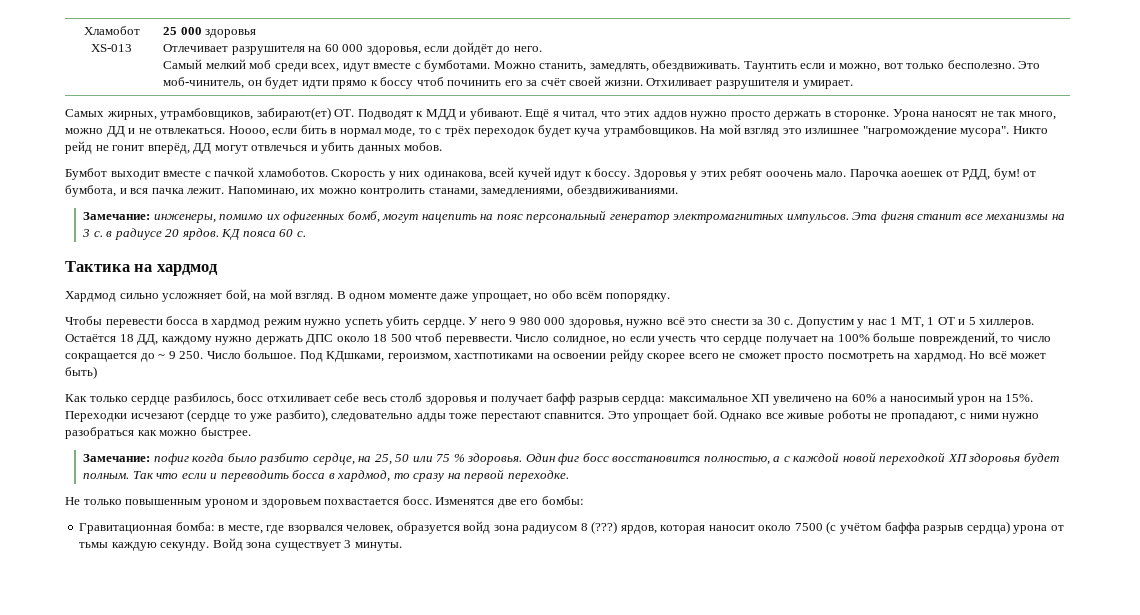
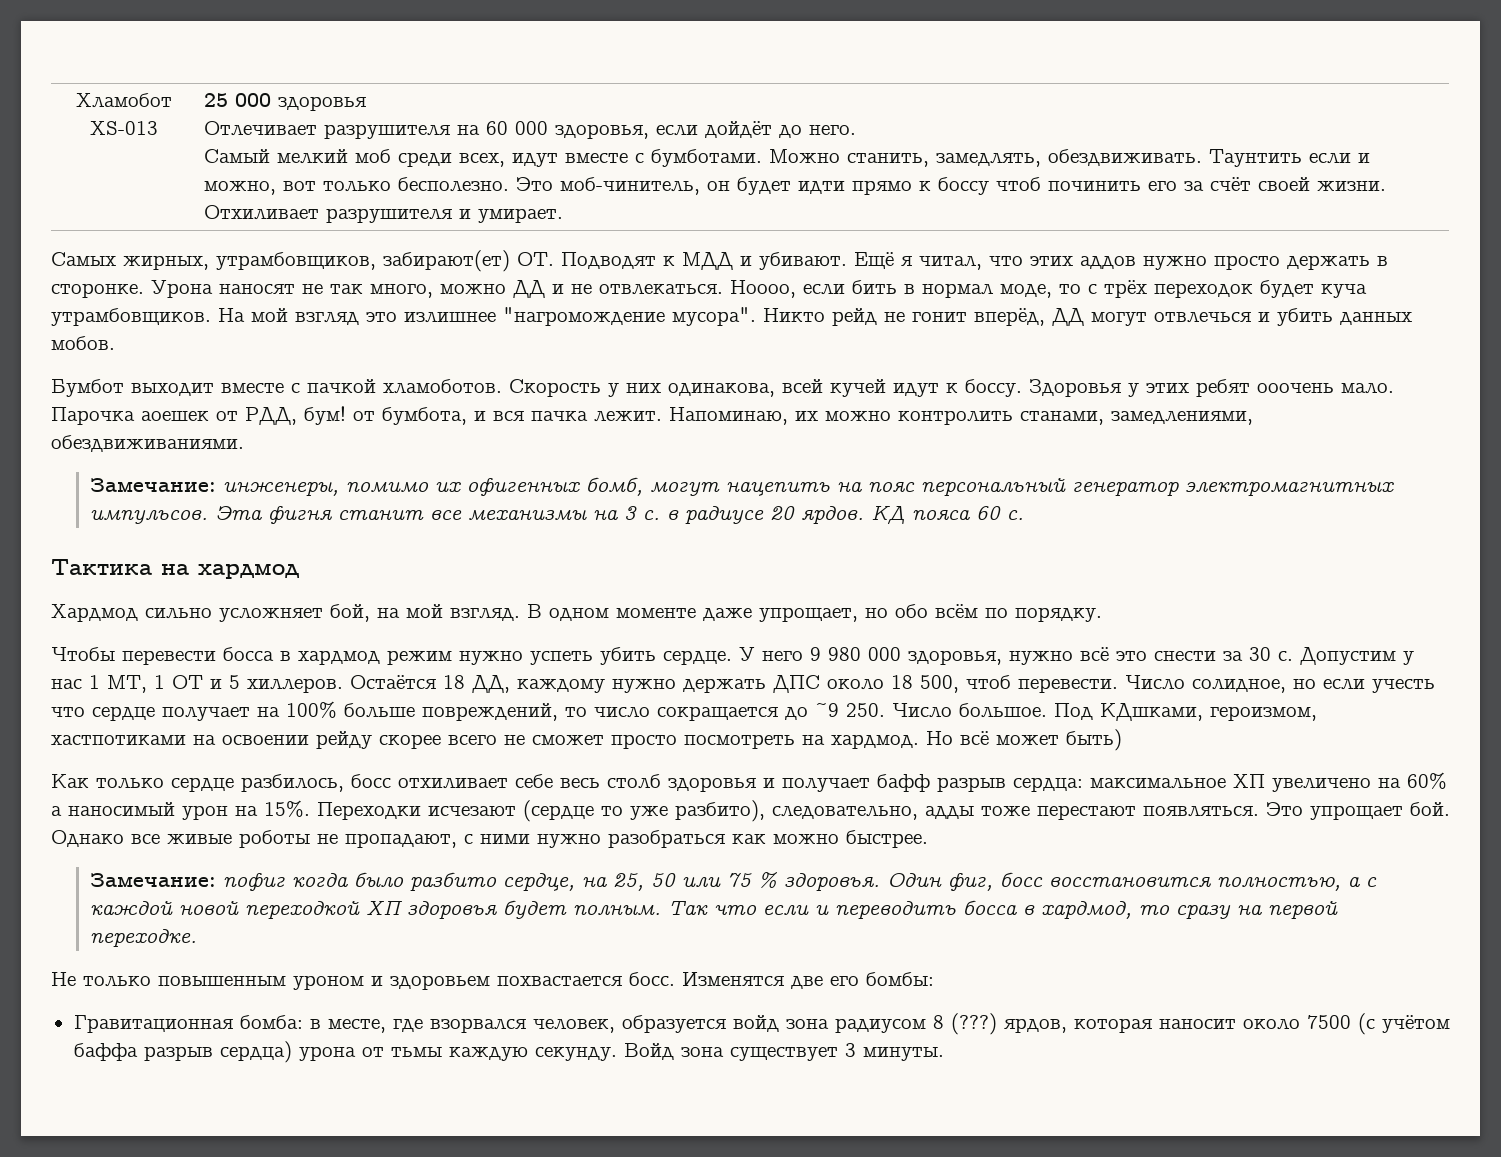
- В одном моменте даже упрощает, но обо всём попорядку.
+ В одном моменте даже упрощает, но обо всём по порядку.
- Остаётся 18 ДД, каждому нужно держать ДПС около 18 500 чтоб переввести.
+ Остаётся 18 ДД, каждому нужно держать ДПС около 18 500, чтоб перевести.
- Число солидное, но если учесть что сердце получает на 100% больше повреждений, то число сокращается до ~ 9 250. Число большое.
+ Число солидное, но если учесть что сердце получает на 100% больше повреждений, то число сокращается до ~9 250. Число большое.
- Переходки исчезают (сердце то уже разбито), следовательно адды тоже перестают спавнится.
+ Переходки исчезают (сердце то уже разбито), следовательно, адды тоже перестают появляться.
- Один фиг босс восстановится полностью, а с каждой новой переходкой ХП здоровья будет полным.
+ Один фиг, босс восстановится полностью, а с каждой новой переходкой ХП здоровья будет полным.

